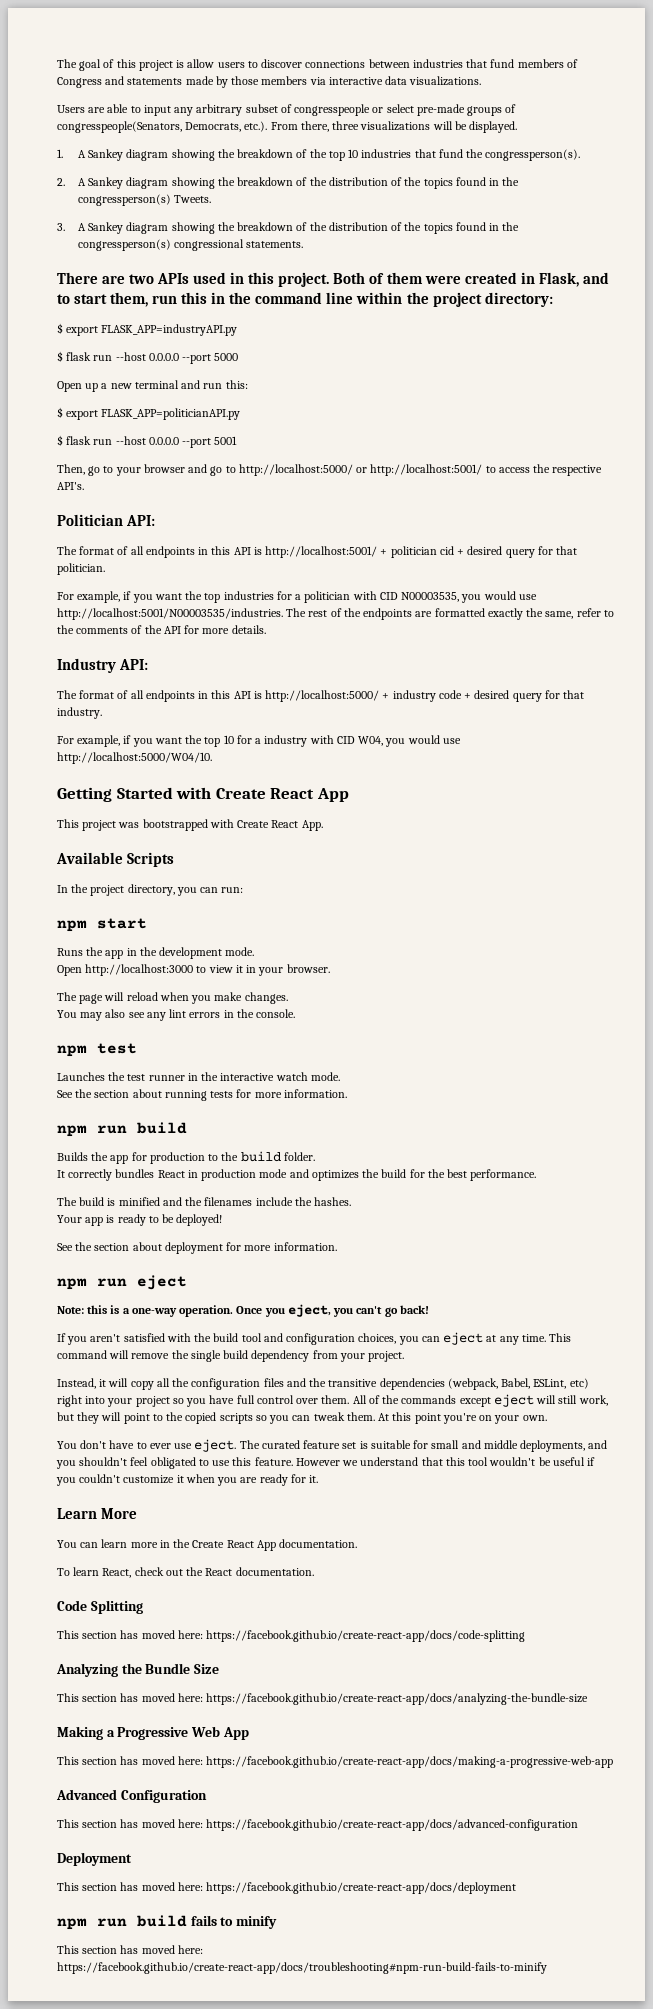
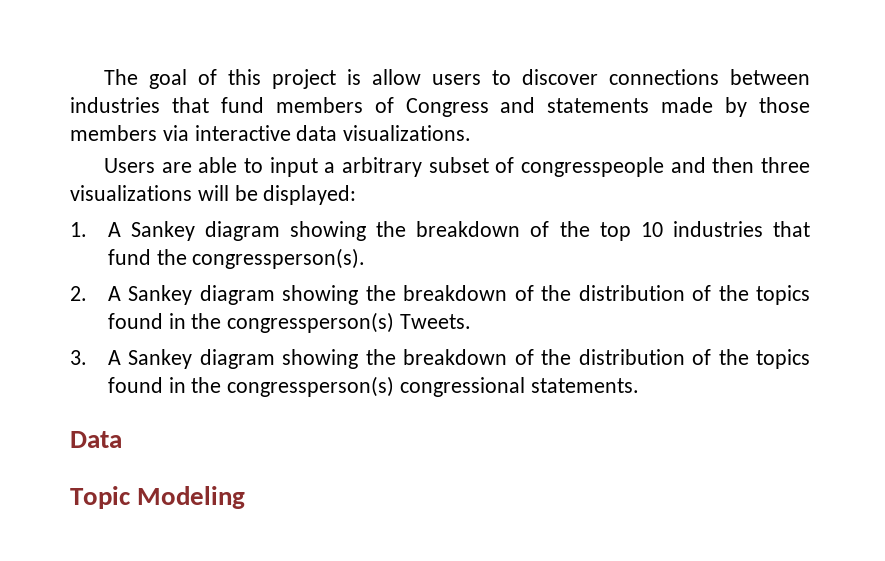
- Users are able to input any arbitrary subset of congresspeople or select pre-made groups of congresspeople(Senators, Democrats, etc.). From there, three visualizations will be displayed.
+ Users are able to input a arbitrary subset of congresspeople and then three visualizations will be displayed:
- There are two APIs used in this project. Both of them were created in Flask, and to start them, run this in the command line within the project directory:
- $ export FLASK_APP=industryAPI.py
- $ flask run --host 0.0.0.0 --port 5000
- Open up a new terminal and run this:
- $ export FLASK_APP=politicianAPI.py
- $ flask run --host 0.0.0.0 --port 5001
- Then, go to your browser and go to http://localhost:5000/ or http://localhost:5001/ to access the respective API's.
- Politician API:
- The format of all endpoints in this API is http://localhost:5001/ + politician cid + desired query for that politician.
- For example, if you want the top industries for a politician with CID N00003535, you would use http://localhost:5001/N00003535/industries. The rest of the endpoints are formatted exactly the same, refer to the comments of the API for more details.
- Industry API:
- The format of all endpoints in this API is http://localhost:5000/ + industry code + desired query for that industry.
- For example, if you want the top 10 for a industry with CID W04, you would use http://localhost:5000/W04/10.
- Getting Started with Create React App
- This project was bootstrapped with Create React App.
- Available Scripts
- In the project directory, you can run:
- npm start
- Runs the app in the development mode.
- Open http://localhost:3000 to view it in your browser.
- The page will reload when you make changes.
- You may also see any lint errors in the console.
- npm test
- Launches the test runner in the interactive watch mode.
- See the section about running tests for more information.
- npm run build
- Builds the app for production to the build folder.
- It correctly bundles React in production mode and optimizes the build for the best performance.
- The build is minified and the filenames include the hashes.
- Your app is ready to be deployed!
- See the section about deployment for more information.
- npm run eject
- Note: this is a one-way operation. Once you eject, you can't go back!
- If you aren't satisfied with the build tool and configuration choices, you can eject at any time. This command will remove the single build dependency from your project.
- Instead, it will copy all the configuration files and the transitive dependencies (webpack, Babel, ESLint, etc) right into your project so you have full control over them. All of the commands except eject will still work, but they will point to the copied scripts so you can tweak them. At this point you're on your own.
- You don't have to ever use eject. The curated feature set is suitable for small and middle deployments, and you shouldn't feel obligated to use this feature. However we understand that this tool wouldn't be useful if you couldn't customize it when you are ready for it.
- Learn More
- You can learn more in the Create React App documentation.
- To learn React, check out the React documentation.
- Code Splitting
- This section has moved here: https://facebook.github.io/create-react-app/docs/code-splitting
- Analyzing the Bundle Size
- This section has moved here: https://facebook.github.io/create-react-app/docs/analyzing-the-bundle-size
- Making a Progressive Web App
- This section has moved here: https://facebook.github.io/create-react-app/docs/making-a-progressive-web-app
- Advanced Configuration
- This section has moved here: https://facebook.github.io/create-react-app/docs/advanced-configuration
- Deployment
- This section has moved here: https://facebook.github.io/create-react-app/docs/deployment
- npm run build fails to minify
- This section has moved here: https://facebook.github.io/create-react-app/docs/troubleshooting#npm-run-build-fails-to-minify
+ Data
+ Topic Modeling

